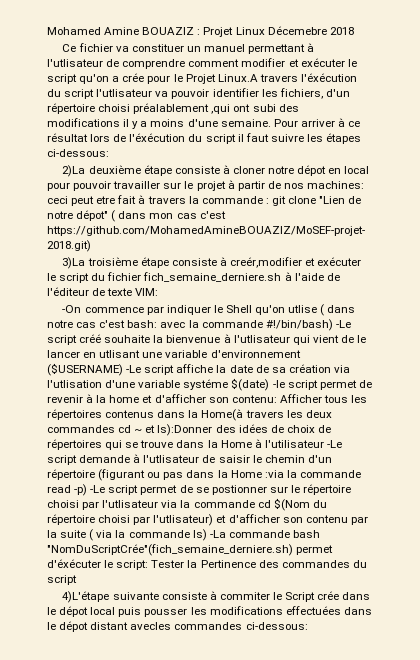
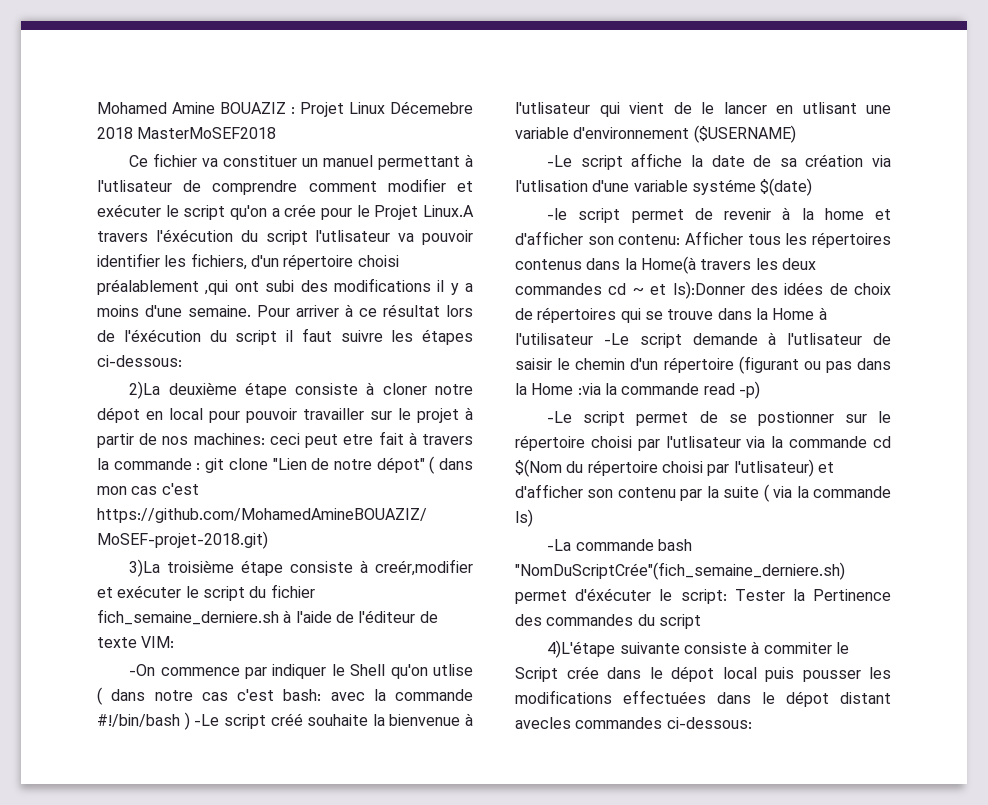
- Mohamed Amine BOUAZIZ : Projet Linux Décemebre 2018
+ Mohamed Amine BOUAZIZ : Projet Linux Décemebre 2018 MasterMoSEF2018
- avec la commande #!/bin/bash) -Le script créé souhaite la bienvenue à l'utlisateur qui vient de le lancer en utlisant une variable d'environnement ($USERNAME) -Le script affiche la date de sa création via l'utlisation d'une variable systéme $(date) -le script permet de revenir à la home et d'afficher son contenu:
+ avec la commande #!/bin/bash ) -Le script créé souhaite la bienvenue à l'utlisateur qui vient de le lancer en utlisant une variable d'environnement ($USERNAME)
+ -Le script affiche la date de sa création via l'utlisation d'une variable systéme $(date)
+ -le script permet de revenir à la home et d'afficher son contenu:
- Afficher tous les répertoires contenus dans la Home(à travers les deux commandes cd ~ et ls):Donner des idées de choix de répertoires qui se trouve dans la Home à l'utilisateur -Le script demande à l'utlisateur de saisir le chemin d'un répertoire (figurant ou pas dans la Home :via la commande read -p) -Le script permet de se postionner sur le répertoire choisi par l'utlisateur via la commande cd $(Nom du répertoire choisi par l'utlisateur) et d'afficher son contenu par la suite ( via la commande ls) -La commande bash "NomDuScriptCrée"(fich_semaine_derniere.sh) permet d'éxécuter le script:
+ Afficher tous les répertoires contenus dans la Home(à travers les deux commandes cd ~ et ls):Donner des idées de choix de répertoires qui se trouve dans la Home à l'utilisateur -Le script demande à l'utlisateur de saisir le chemin d'un répertoire (figurant ou pas dans la Home :via la commande read -p)
+ -Le script permet de se postionner sur le répertoire choisi par l'utlisateur via la commande cd $(Nom du répertoire choisi par l'utlisateur) et d'afficher son contenu par la suite ( via la commande ls)
+ -La commande bash "NomDuScriptCrée"(fich_semaine_derniere.sh) permet d'éxécuter le script:

